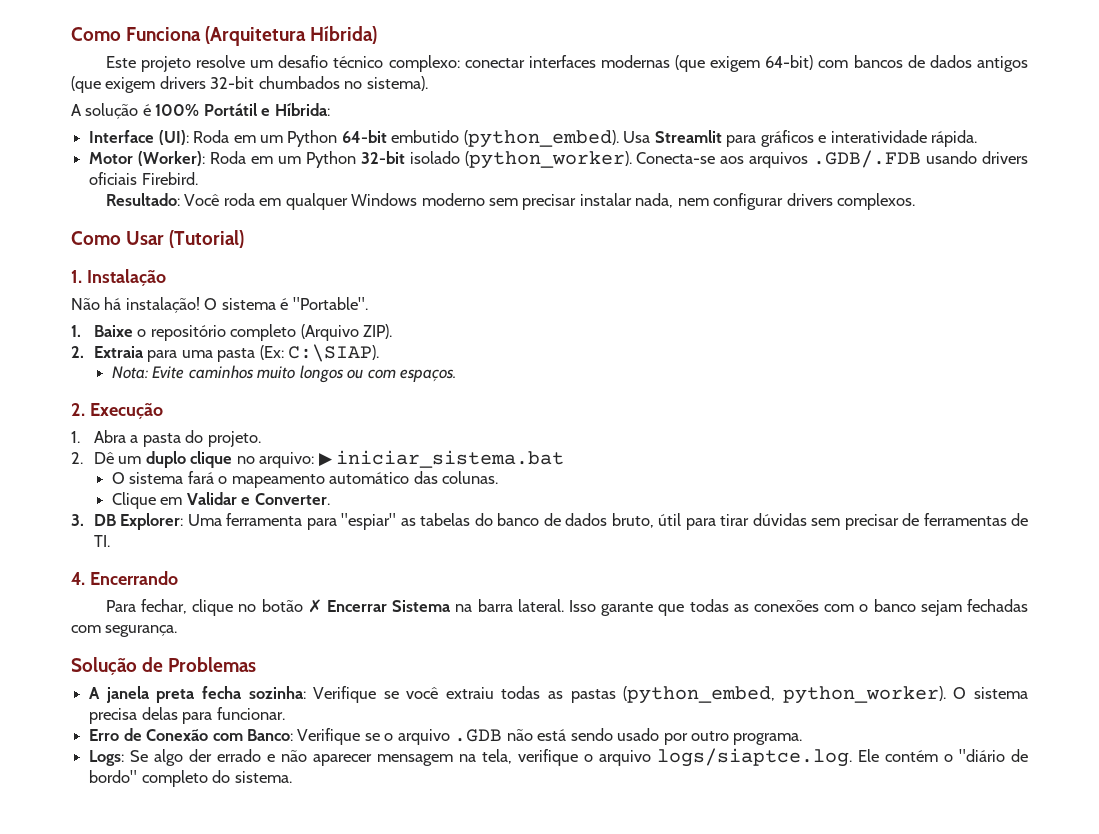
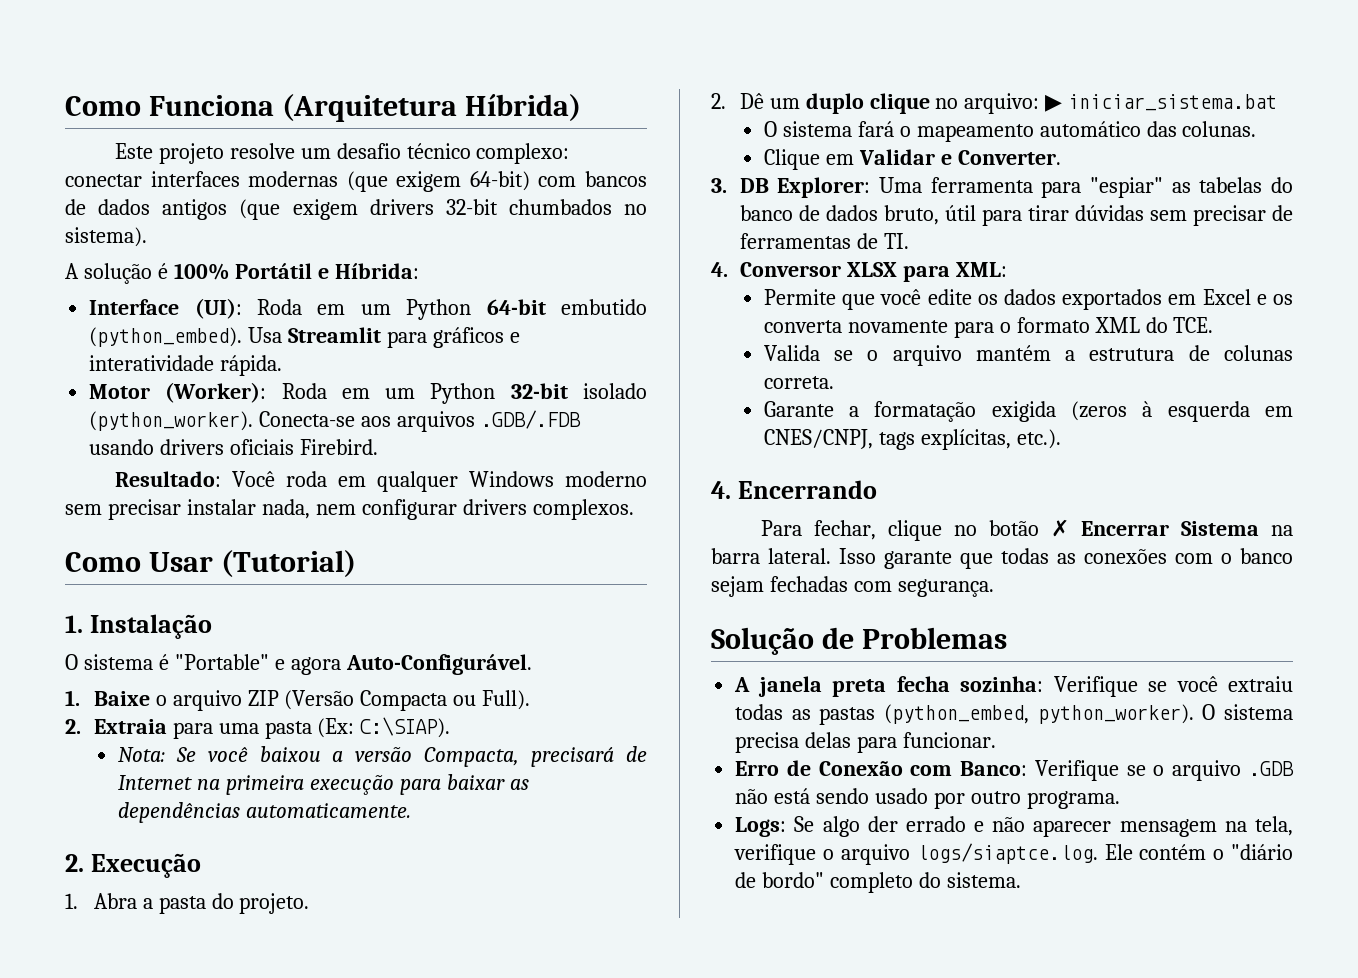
- Não há instalação! O sistema é "Portable".
- 1. Baixe o repositório completo (Arquivo ZIP).
+ O sistema é "Portable" e agora Auto-Configurável.
+ 1. Baixe o arquivo ZIP (Versão Compacta ou Full).
- Nota: Evite caminhos muito longos ou com espaços.
+ Nota: Se você baixou a versão Compacta, precisará de Internet na primeira execução para baixar as dependências automaticamente.
+ 4. Conversor XLSX para XML:
+ Permite que você edite os dados exportados em Excel e os converta novamente para o formato XML do TCE.
+ Valida se o arquivo mantém a estrutura de colunas correta.
+ Garante a formatação exigida (zeros à esquerda em CNES/CNPJ, tags explícitas, etc.).

